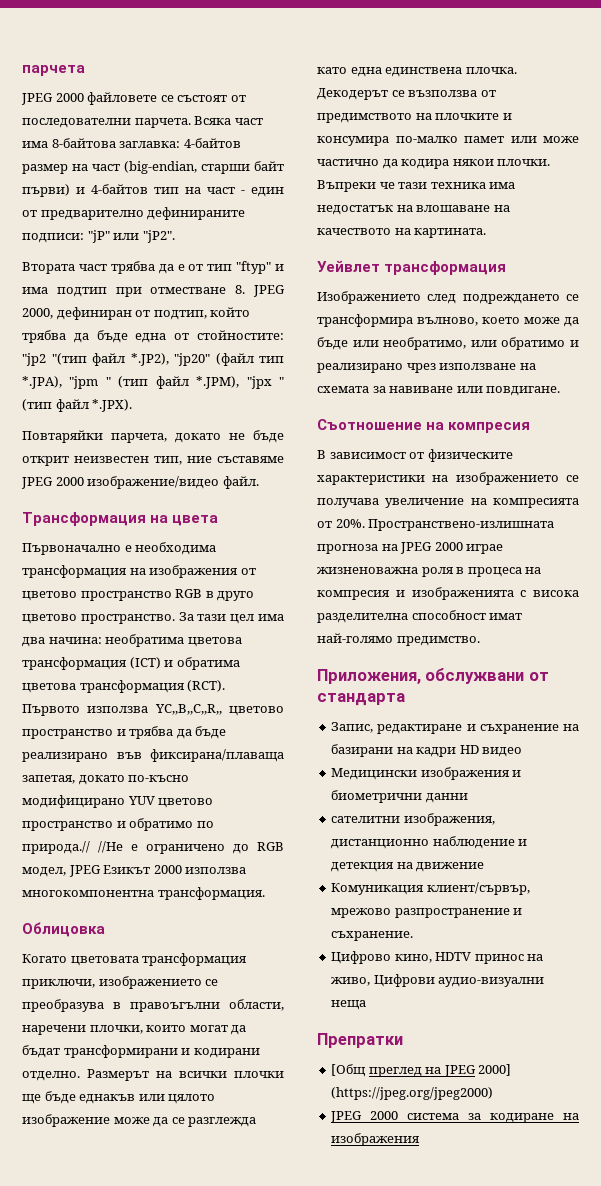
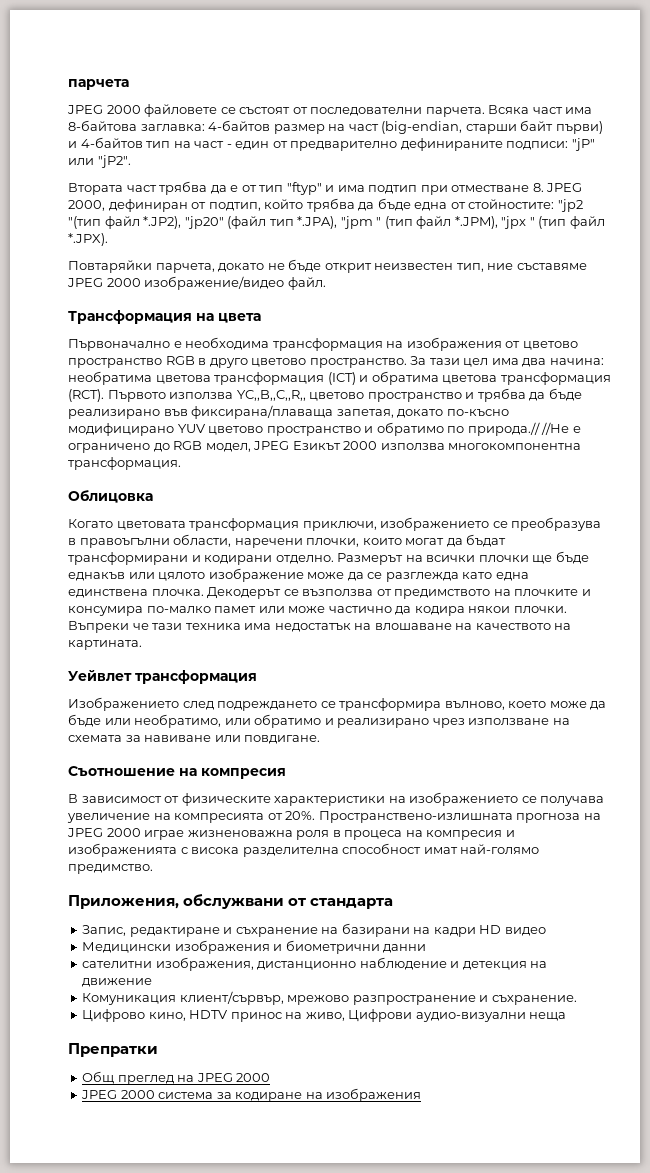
- [Общ преглед на JPEG 2000] (https://jpeg.org/jpeg2000)
+ Общ преглед на JPEG 2000

